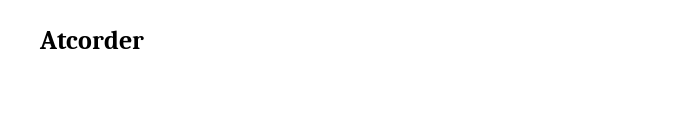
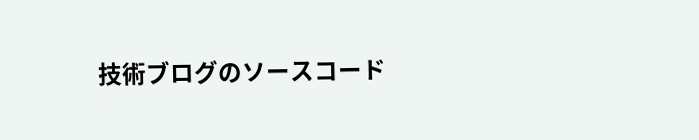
- Atcorder
+ 技術ブログのソースコード

